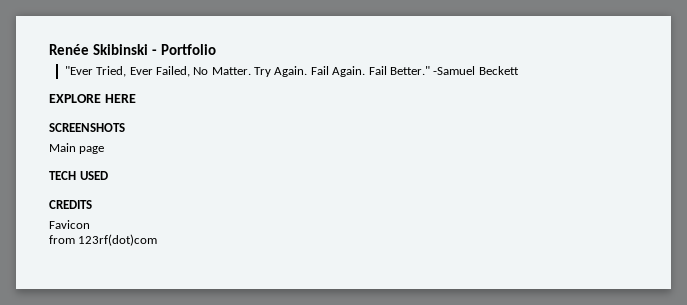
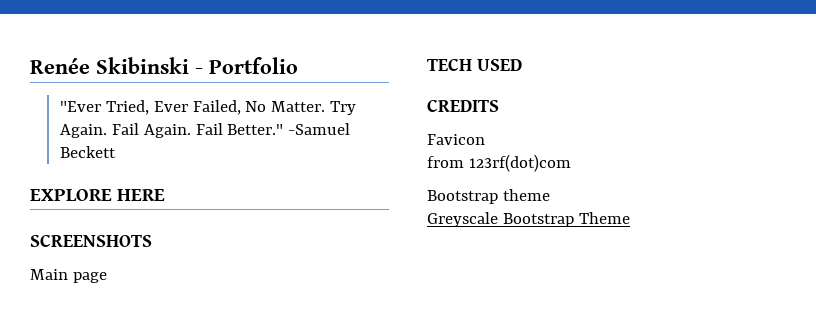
+ Bootstrap theme
+ Greyscale Bootstrap Theme

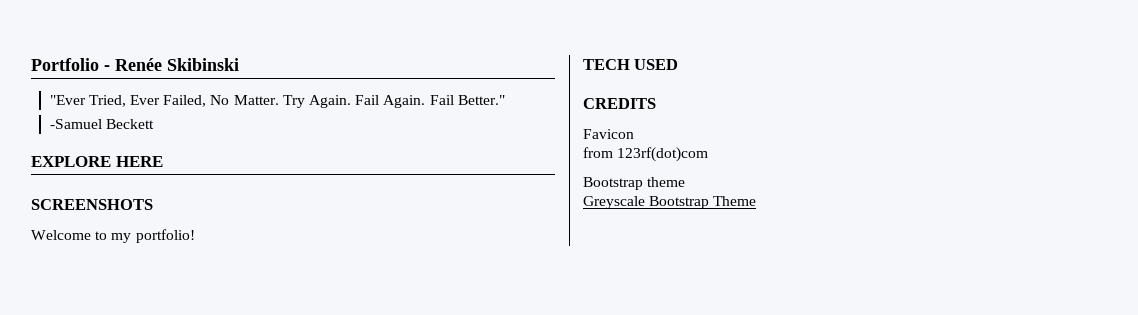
- Renée Skibinski - Portfolio
+ Portfolio - Renée Skibinski
- Fail Better." -Samuel Beckett
+ Fail Better."
+ -Samuel Beckett
- Main page
+ Welcome to my portfolio!

